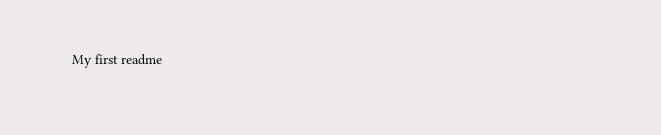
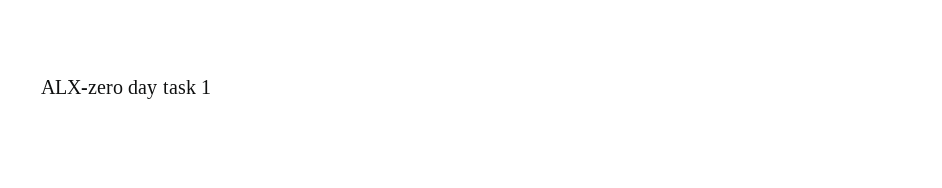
- My first readme
+ ALX-zero day task 1

